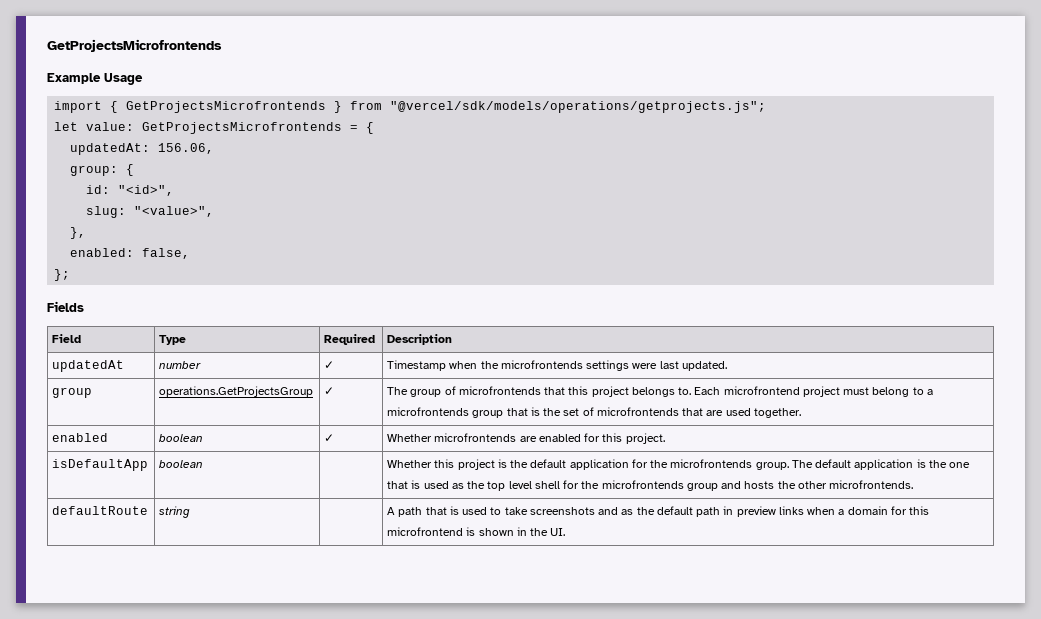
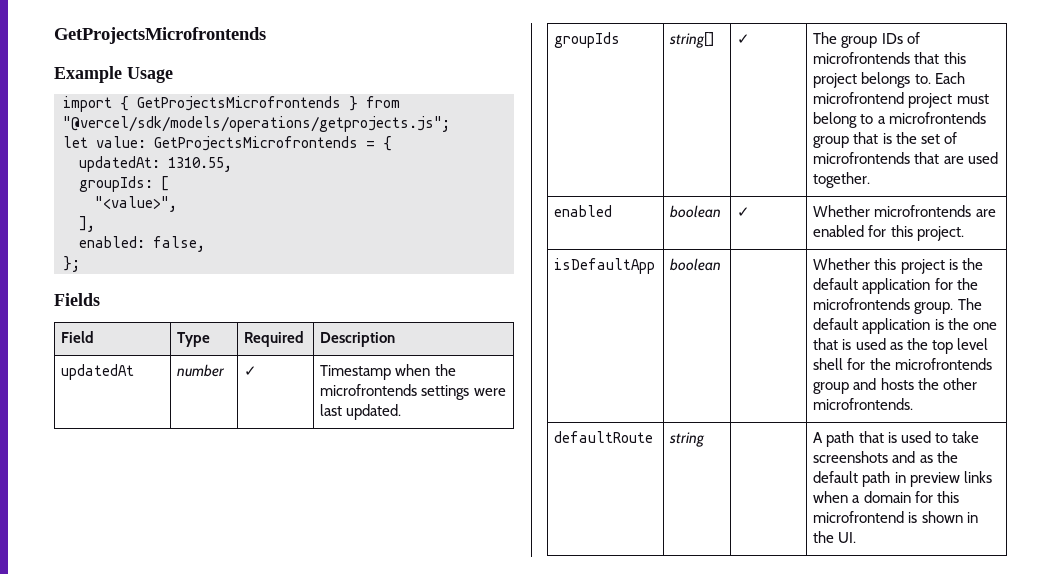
- updatedAt: 156.06,
- group: {
- id: "<id>",
- slug: "<value>",
+ updatedAt: 1310.55,
+ groupIds: [
+ "<value>",
- },
+ ],
- group | operations.GetProjectsGroup | ✓ | The group of microfrontends that this project belongs to. Each microfrontend project must belong to a microfrontends group that is the set of microfrontends that are used together.
+ groupIds | string[] | ✓ | The group IDs of microfrontends that this project belongs to. Each microfrontend project must belong to a microfrontends group that is the set of microfrontends that are used together.

